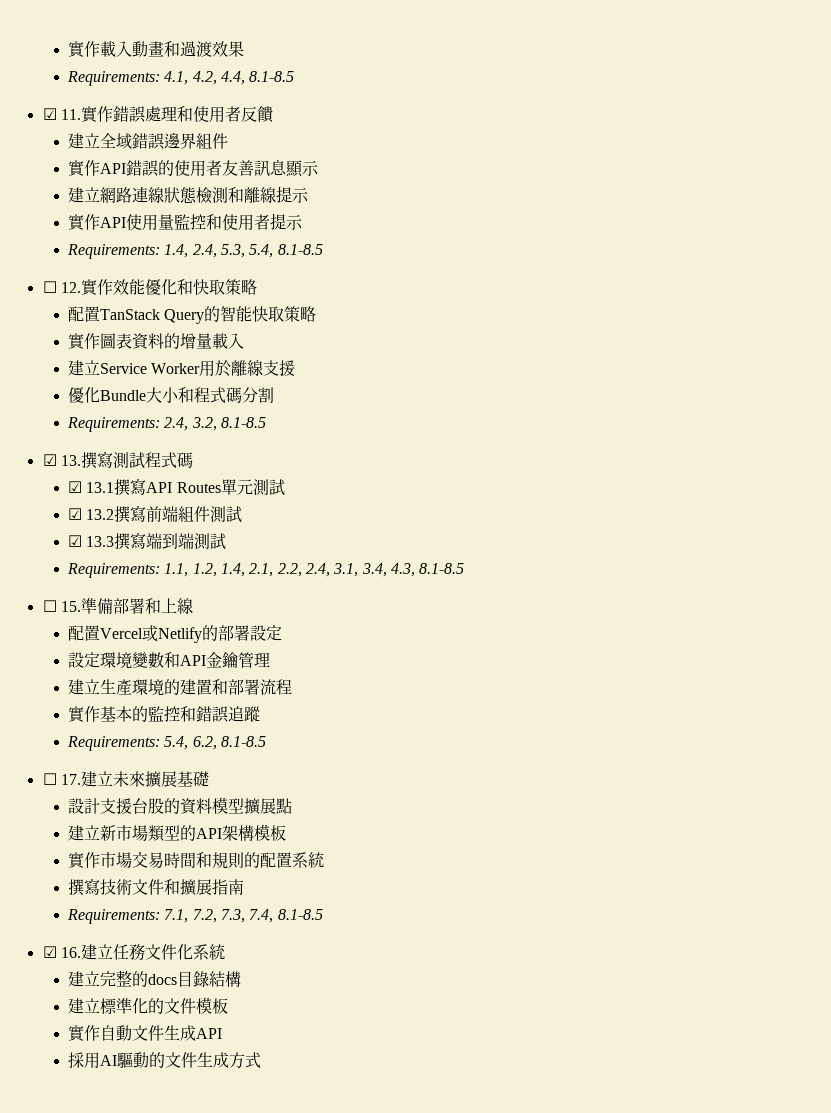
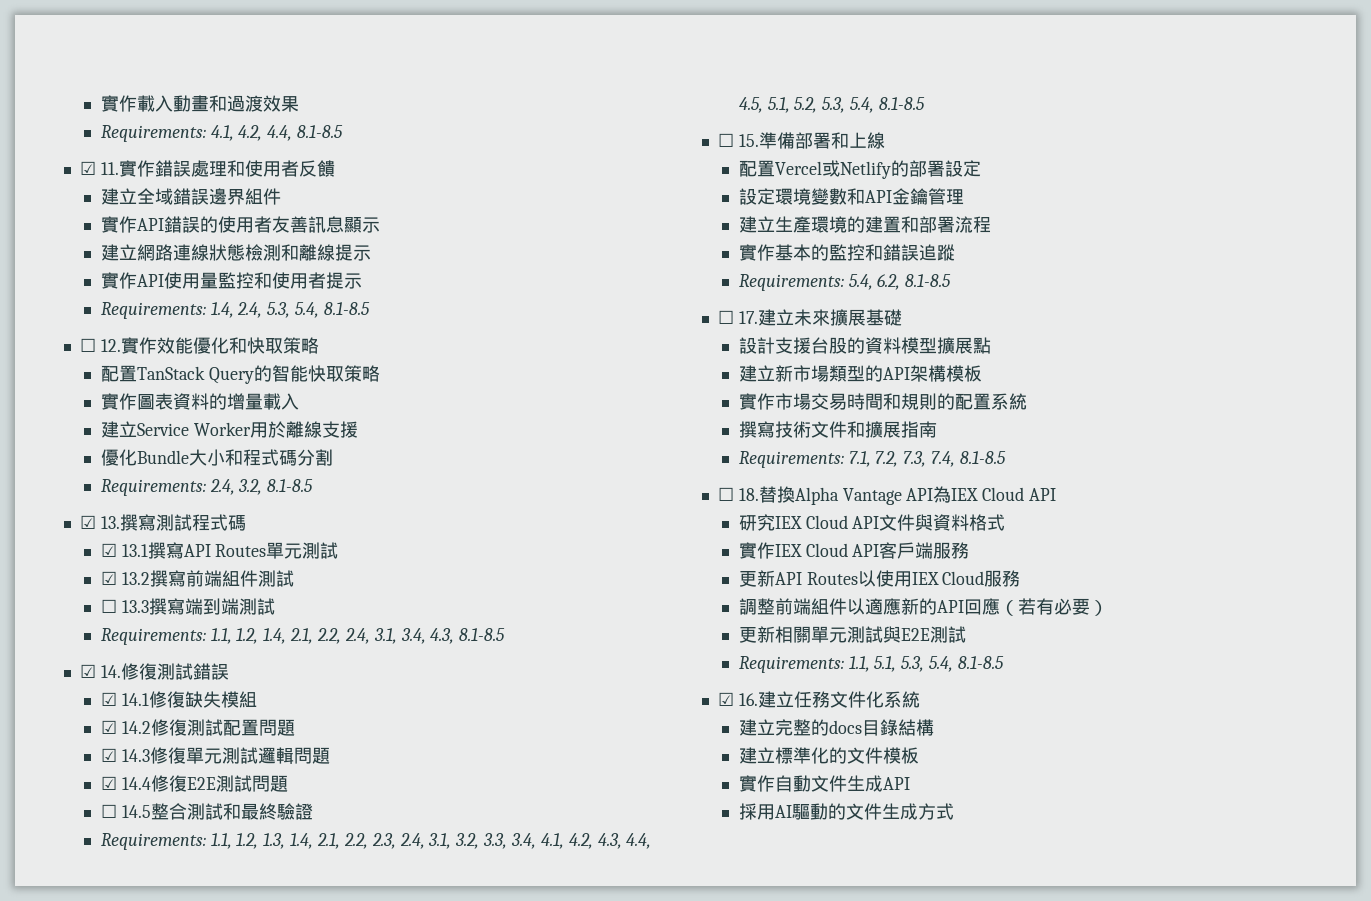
- ☑ 13.3撰寫端到端測試
+ ☐ 13.3撰寫端到端測試
+ ☑ 14.修復測試錯誤
+ ☑ 14.1修復缺失模組
+ ☑ 14.2修復測試配置問題
+ ☑ 14.3修復單元測試邏輯問題
+ ☑ 14.4修復E2E測試問題
+ ☐ 14.5整合測試和最終驗證
+ Requirements: 1.1, 1.2, 1.3, 1.4, 2.1, 2.2, 2.3, 2.4, 3.1, 3.2, 3.3, 3.4, 4.1, 4.2, 4.3, 4.4, 4.5, 5.1, 5.2, 5.3, 5.4, 8.1-8.5
+ ☐ 18.替換Alpha Vantage API為IEX Cloud API
+ 研究IEX Cloud API文件與資料格式
+ 實作IEX Cloud API客戶端服務
+ 更新API Routes以使用IEX Cloud服務
+ 調整前端組件以適應新的API回應（若有必要）
+ 更新相關單元測試與E2E測試
+ Requirements: 1.1, 5.1, 5.3, 5.4, 8.1-8.5

